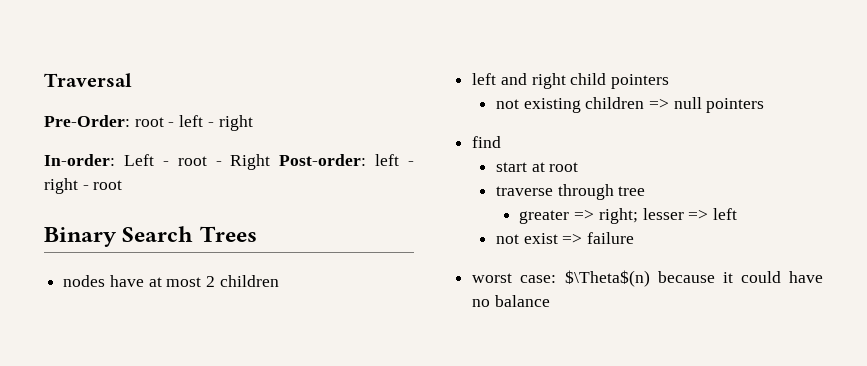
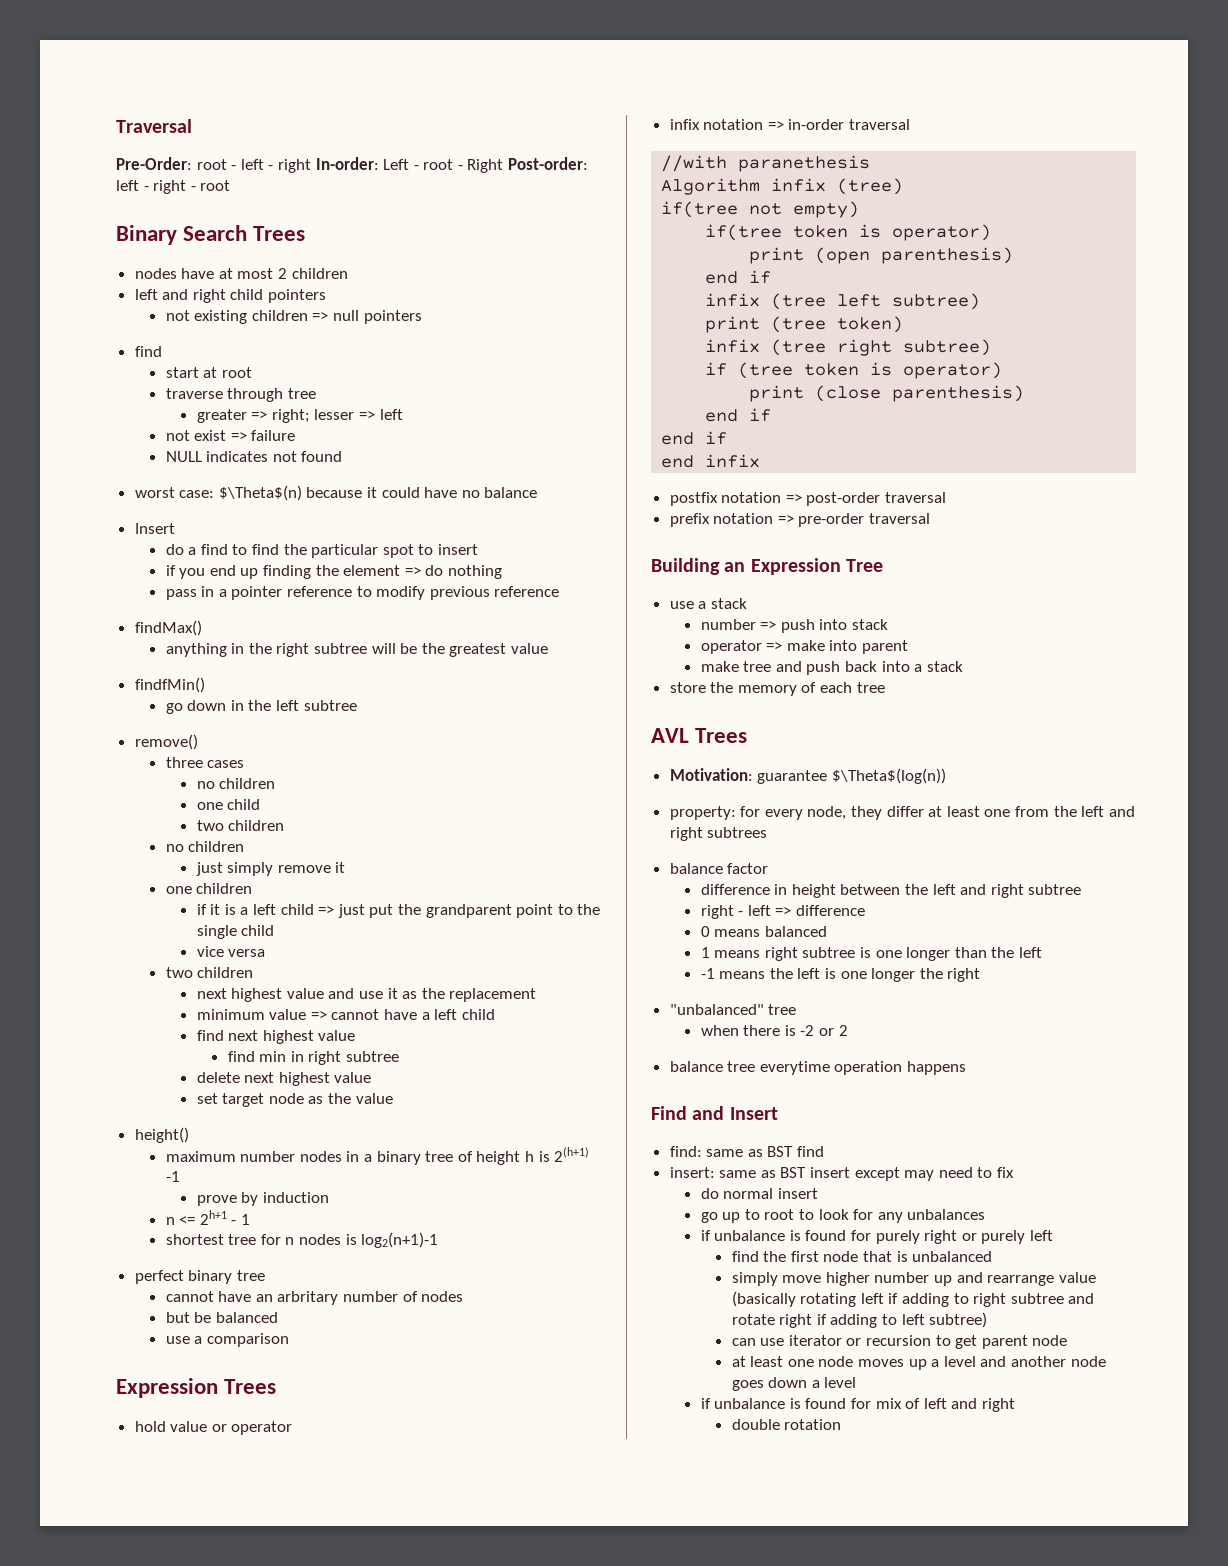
- Pre-Order: root - left - right
- In-order: Left - root - Right Post-order: left - right - root
+ Pre-Order: root - left - right In-order: Left - root - Right Post-order: left - right - root
+ NULL indicates not found
  worst case: $\Theta$(n) because it could have no balance
+ Insert
+ do a find to find the particular spot to insert
+ if you end up finding the element => do nothing
+ pass in a pointer reference to modify previous reference
+ findMax()
+ anything in the right subtree will be the greatest value
+ findfMin()
+ go down in the left subtree
+ remove()
+ three cases
+ no children
+ one child
+ two children
+ no children
+ just simply remove it
+ one children
+ if it is a left child => just put the grandparent point to the single child
+ vice versa
+ two children
+ next highest value and use it as the replacement
+ minimum value => cannot have a left child
+ find next highest value
+ find min in right subtree
+ delete next highest value
+ set target node as the value
+ height()
+ maximum number nodes in a binary tree of height h is 2(h+1) -1
+ prove by induction
+ n <= 2h+1 - 1
+ shortest tree for n nodes is log2(n+1)-1
+ perfect binary tree
+ cannot have an arbritary number of nodes
+ but be balanced
+ use a comparison
+ Expression Trees
+ hold value or operator
+ infix notation => in-order traversal
+ //with paranethesis
+ Algorithm infix (tree)
+ if(tree not empty)
+ if(tree token is operator)
+ print (open parenthesis)
+ end if
+ infix (tree left subtree)
+ print (tree token)
+ infix (tree right subtree)
+ if (tree token is operator)
+ print (close parenthesis)
+ end if
+ end if
+ end infix
+ postfix notation => post-order traversal
+ prefix notation => pre-order traversal
+ Building an Expression Tree
+ use a stack
+ number => push into stack
+ operator => make into parent
+ make tree and push back into a stack
+ store the memory of each tree
+ AVL Trees
+ Motivation: guarantee $\Theta$(log(n))
+ property: for every node, they differ at least one from the left and right subtrees
+ balance factor
+ difference in height between the left and right subtree
+ right - left => difference
+ 0 means balanced
+ 1 means right subtree is one longer than the left
+ -1 means the left is one longer the right
+ "unbalanced" tree
+ when there is -2 or 2
+ balance tree everytime operation happens
+ Find and Insert
+ find: same as BST find
+ insert: same as BST insert except may need to fix
+ do normal insert
+ go up to root to look for any unbalances
+ if unbalance is found for purely right or purely left
+ find the first node that is unbalanced
+ simply move higher number up and rearrange value (basically rotating left if adding to right subtree and rotate right if adding to left subtree)
+ can use iterator or recursion to get parent node
+ at least one node moves up a level and another node goes down a level
+ if unbalance is found for mix of left and right
+ double rotation

